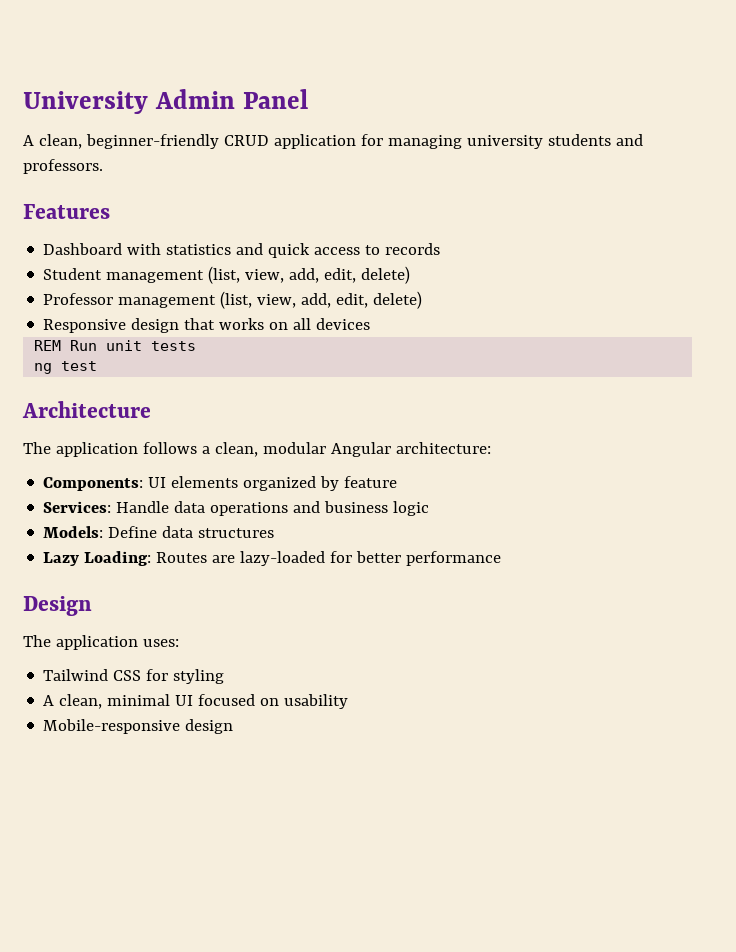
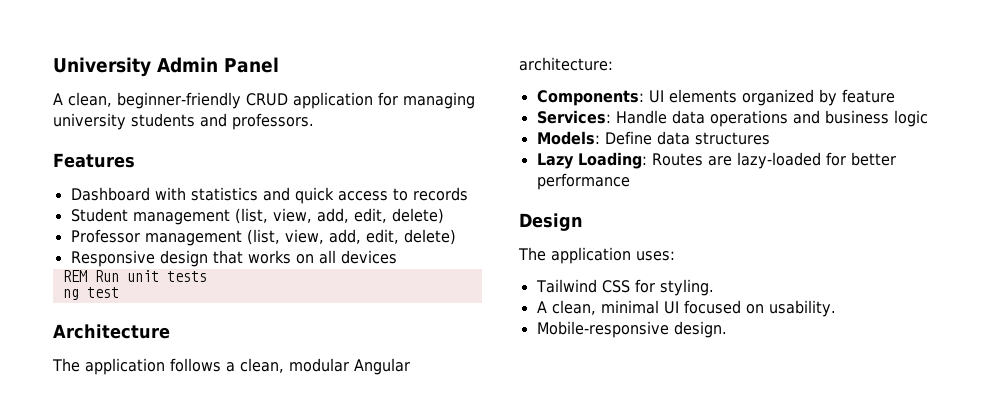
- Tailwind CSS for styling
+ Tailwind CSS for styling.
- A clean, minimal UI focused on usability
+ A clean, minimal UI focused on usability.
- Mobile-responsive design
+ Mobile-responsive design.

